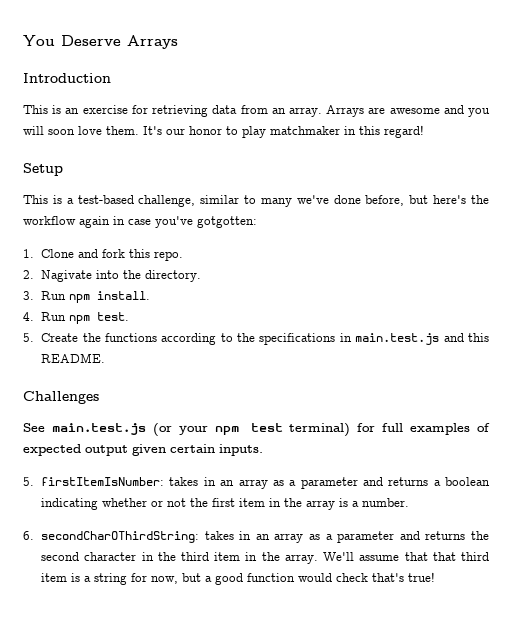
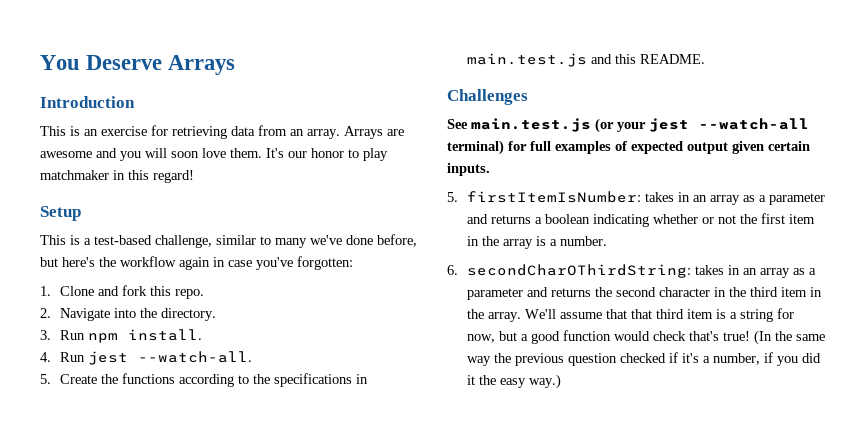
- This is a test-based challenge, similar to many we've done before, but here's the workflow again in case you've gotgotten:
+ This is a test-based challenge, similar to many we've done before, but here's the workflow again in case you've forgotten:
- 2. Nagivate into the directory.
+ 2. Navigate into the directory.
- 4. Run npm test.
+ 4. Run jest --watch-all.
- See main.test.js (or your npm test terminal) for full examples of expected output given certain inputs.
+ See main.test.js (or your jest --watch-all terminal) for full examples of expected output given certain inputs.
+ (In the same way the previous question checked if it's a number, if you did it the easy way.)

